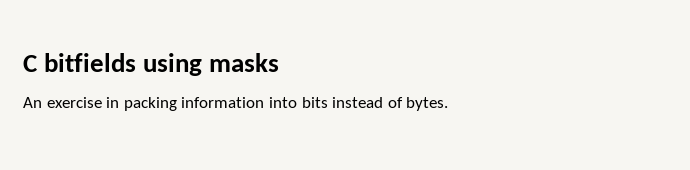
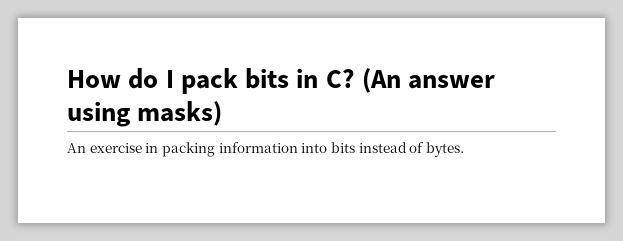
- C bitfields using masks
+ How do I pack bits in C? (An answer using masks)

